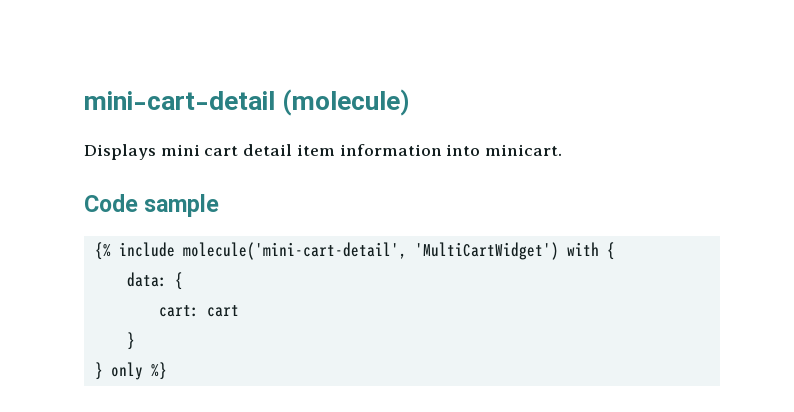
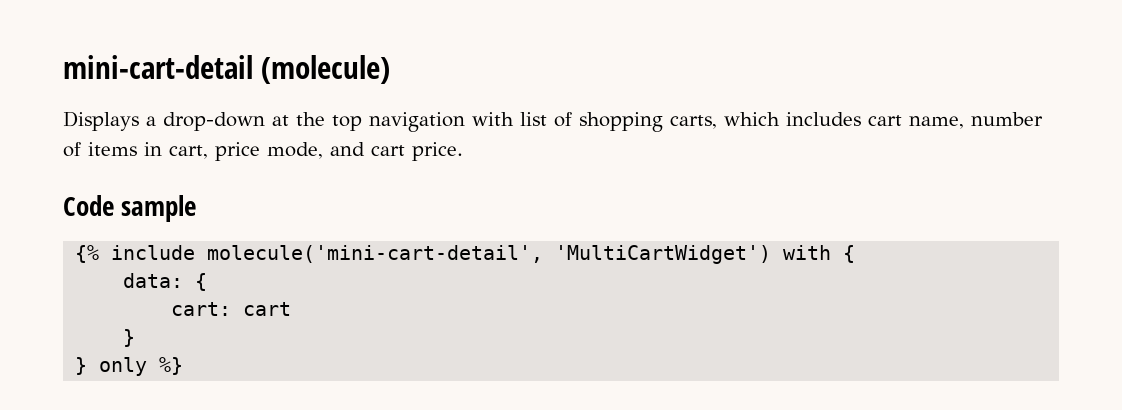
- Displays mini cart detail item information into minicart.
+ Displays a drop-down at the top navigation with list of shopping carts, which includes cart name, number of items in cart, price mode, and cart price.

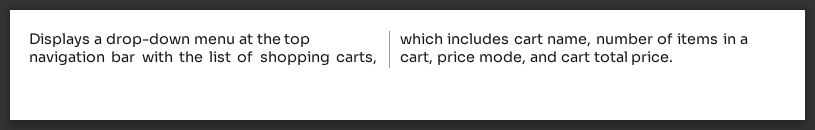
- mini-cart-detail (molecule)
- Displays a drop-down at the top navigation with list of shopping carts, which includes cart name, number of items in cart, price mode, and cart price.
+ Displays a drop-down menu at the top navigation bar with the list of shopping carts, which includes cart name, number of items in a cart, price mode, and cart total price.
- Code sample
- {% include molecule('mini-cart-detail', 'MultiCartWidget') with {
- data: {
- cart: cart
- }
- } only %}

